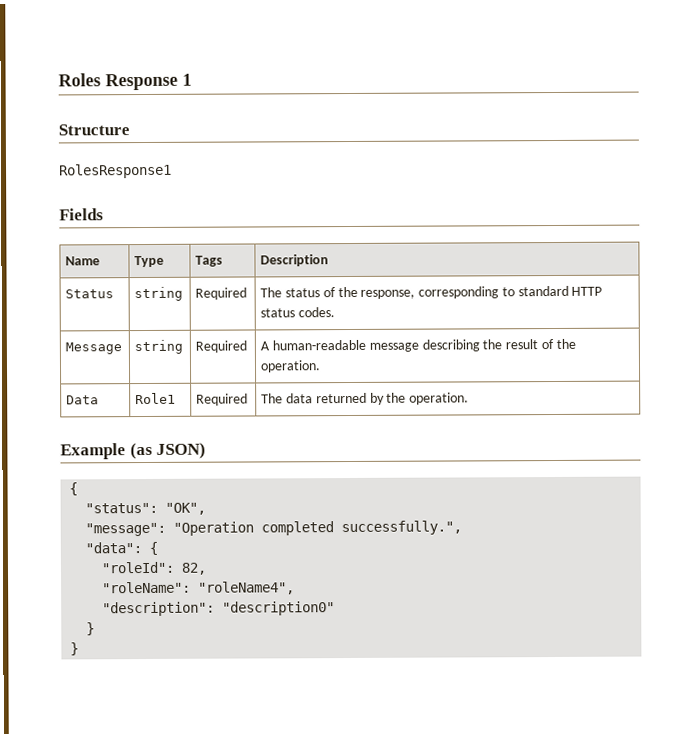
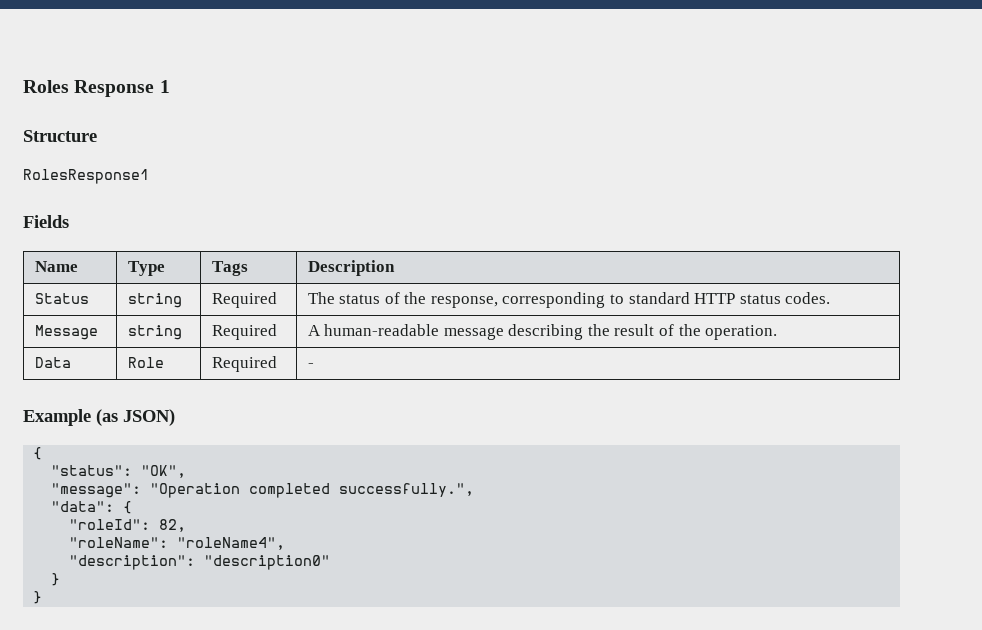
- Data | Role1 | Required | The data returned by the operation.
+ Data | Role | Required | -

